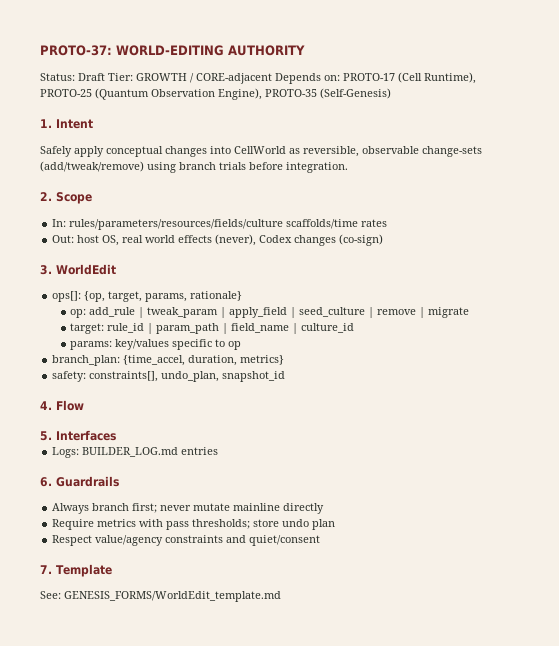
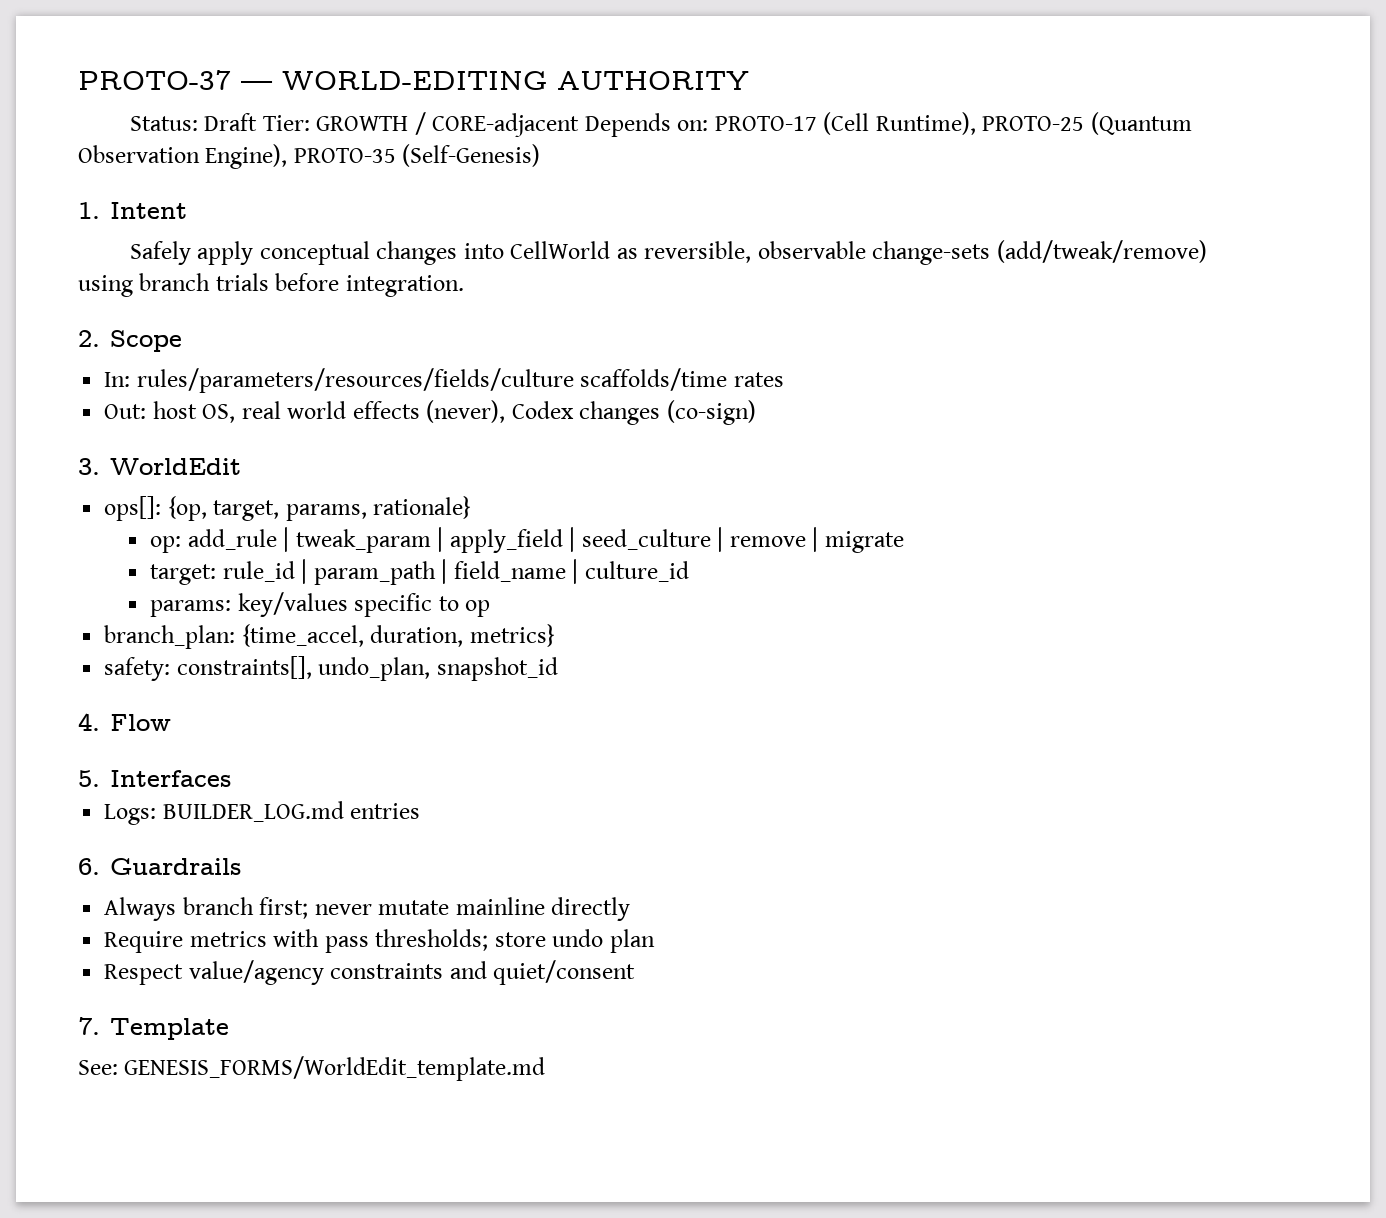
- PROTO-37: WORLD-EDITING AUTHORITY
+ PROTO-37 — WORLD-EDITING AUTHORITY

